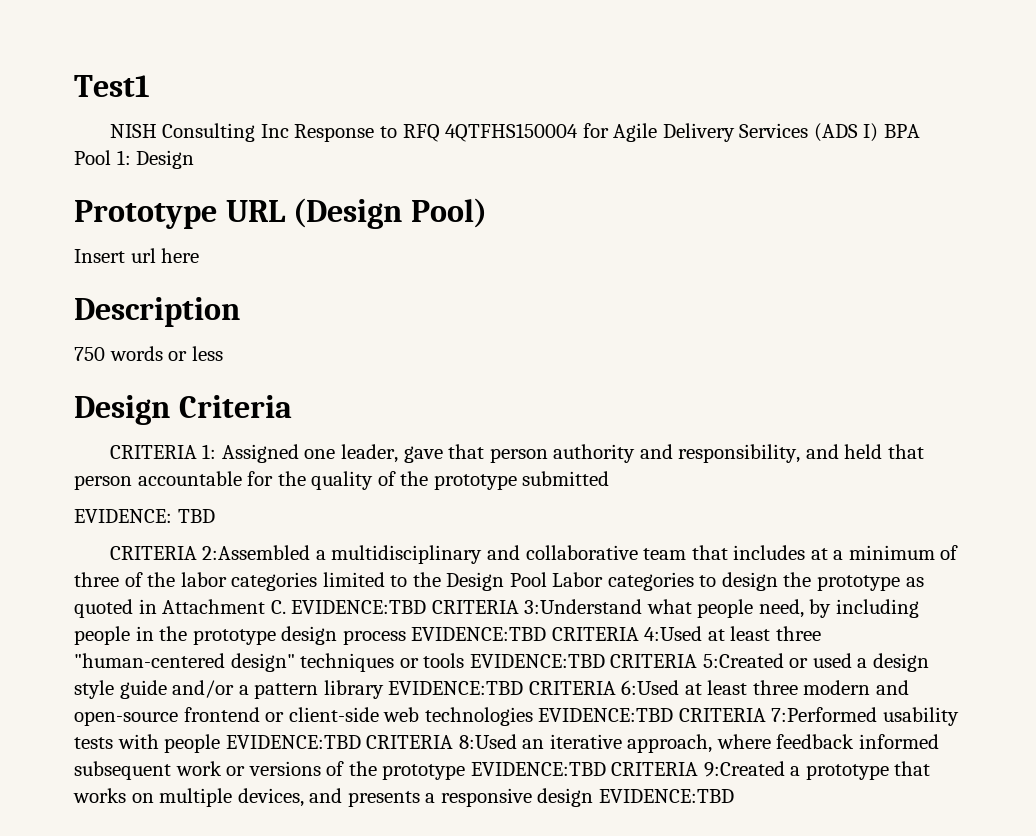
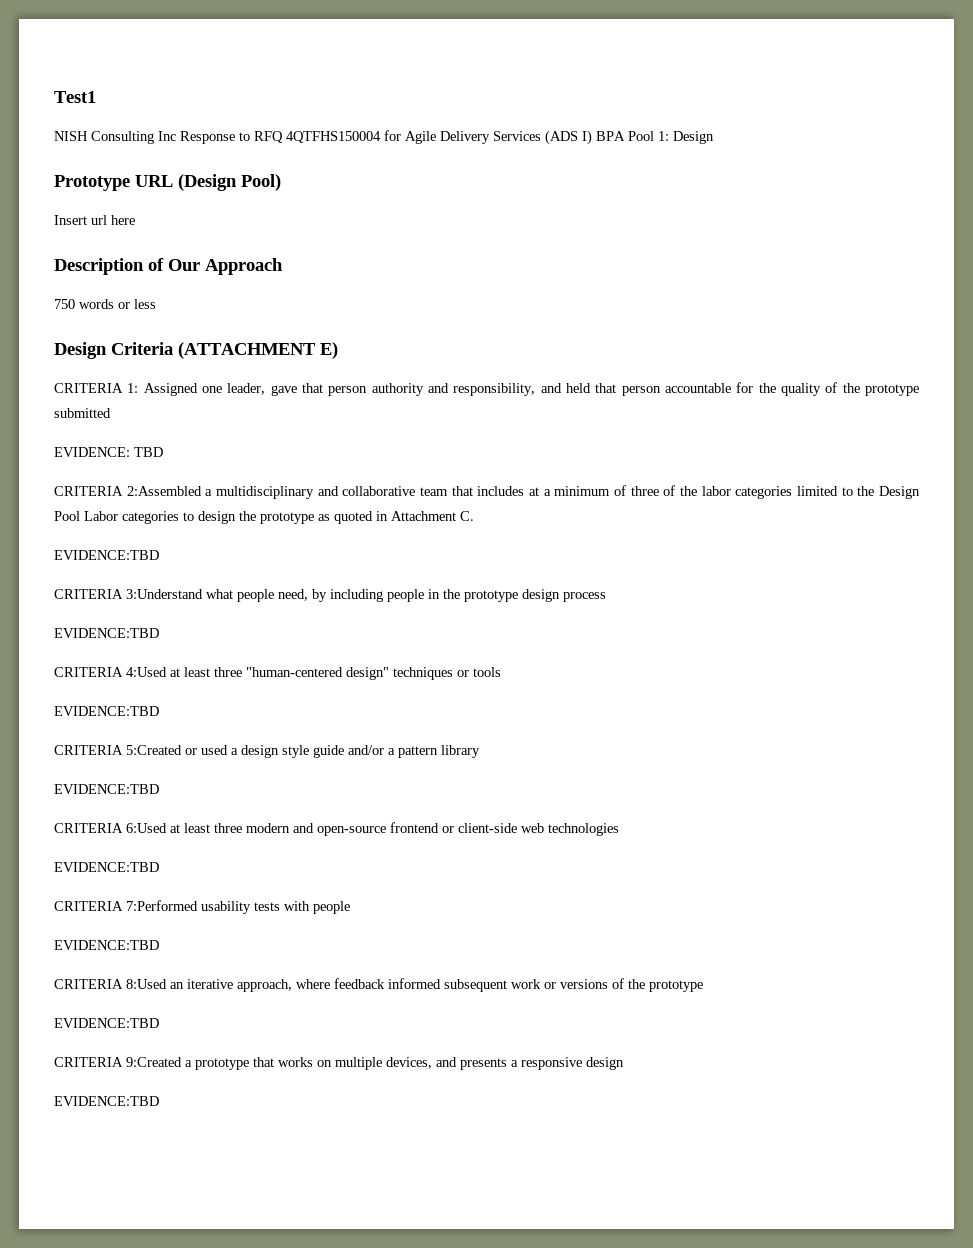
- Description
+ Description of Our Approach
- Design Criteria
+ Design Criteria (ATTACHMENT E)
- CRITERIA 2:Assembled a multidisciplinary and collaborative team that includes at a minimum of three of the labor categories limited to the Design Pool Labor categories to design the prototype as quoted in Attachment C. EVIDENCE:TBD CRITERIA 3:Understand what people need, by including people in the prototype design process EVIDENCE:TBD CRITERIA 4:Used at least three "human-centered design" techniques or tools EVIDENCE:TBD CRITERIA 5:Created or used a design style guide and/or a pattern library EVIDENCE:TBD CRITERIA 6:Used at least three modern and open-source frontend or client-side web technologies EVIDENCE:TBD CRITERIA 7:Performed usability tests with people EVIDENCE:TBD CRITERIA 8:Used an iterative approach, where feedback informed subsequent work or versions of the prototype EVIDENCE:TBD CRITERIA 9:Created a prototype that works on multiple devices, and presents a responsive design EVIDENCE:TBD
+ CRITERIA 2:Assembled a multidisciplinary and collaborative team that includes at a minimum of three of the labor categories limited to the Design Pool Labor categories to design the prototype as quoted in Attachment C.
+ EVIDENCE:TBD
+ CRITERIA 3:Understand what people need, by including people in the prototype design process
+ EVIDENCE:TBD
+ CRITERIA 4:Used at least three "human-centered design" techniques or tools
+ EVIDENCE:TBD
+ CRITERIA 5:Created or used a design style guide and/or a pattern library
+ EVIDENCE:TBD
+ CRITERIA 6:Used at least three modern and open-source frontend or client-side web technologies
+ EVIDENCE:TBD
+ CRITERIA 7:Performed usability tests with people
+ EVIDENCE:TBD
+ CRITERIA 8:Used an iterative approach, where feedback informed subsequent work or versions of the prototype
+ EVIDENCE:TBD
+ CRITERIA 9:Created a prototype that works on multiple devices, and presents a responsive design
+ EVIDENCE:TBD

